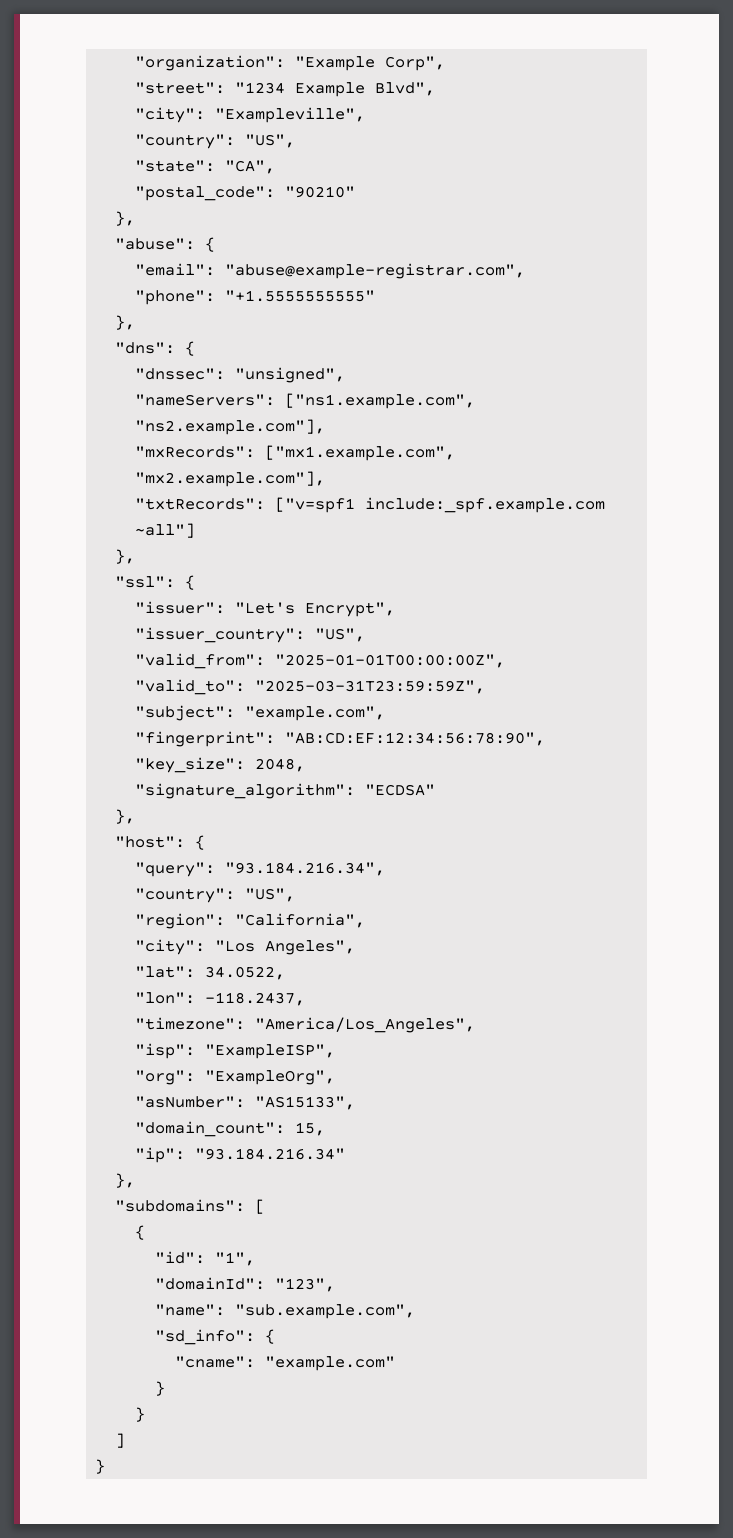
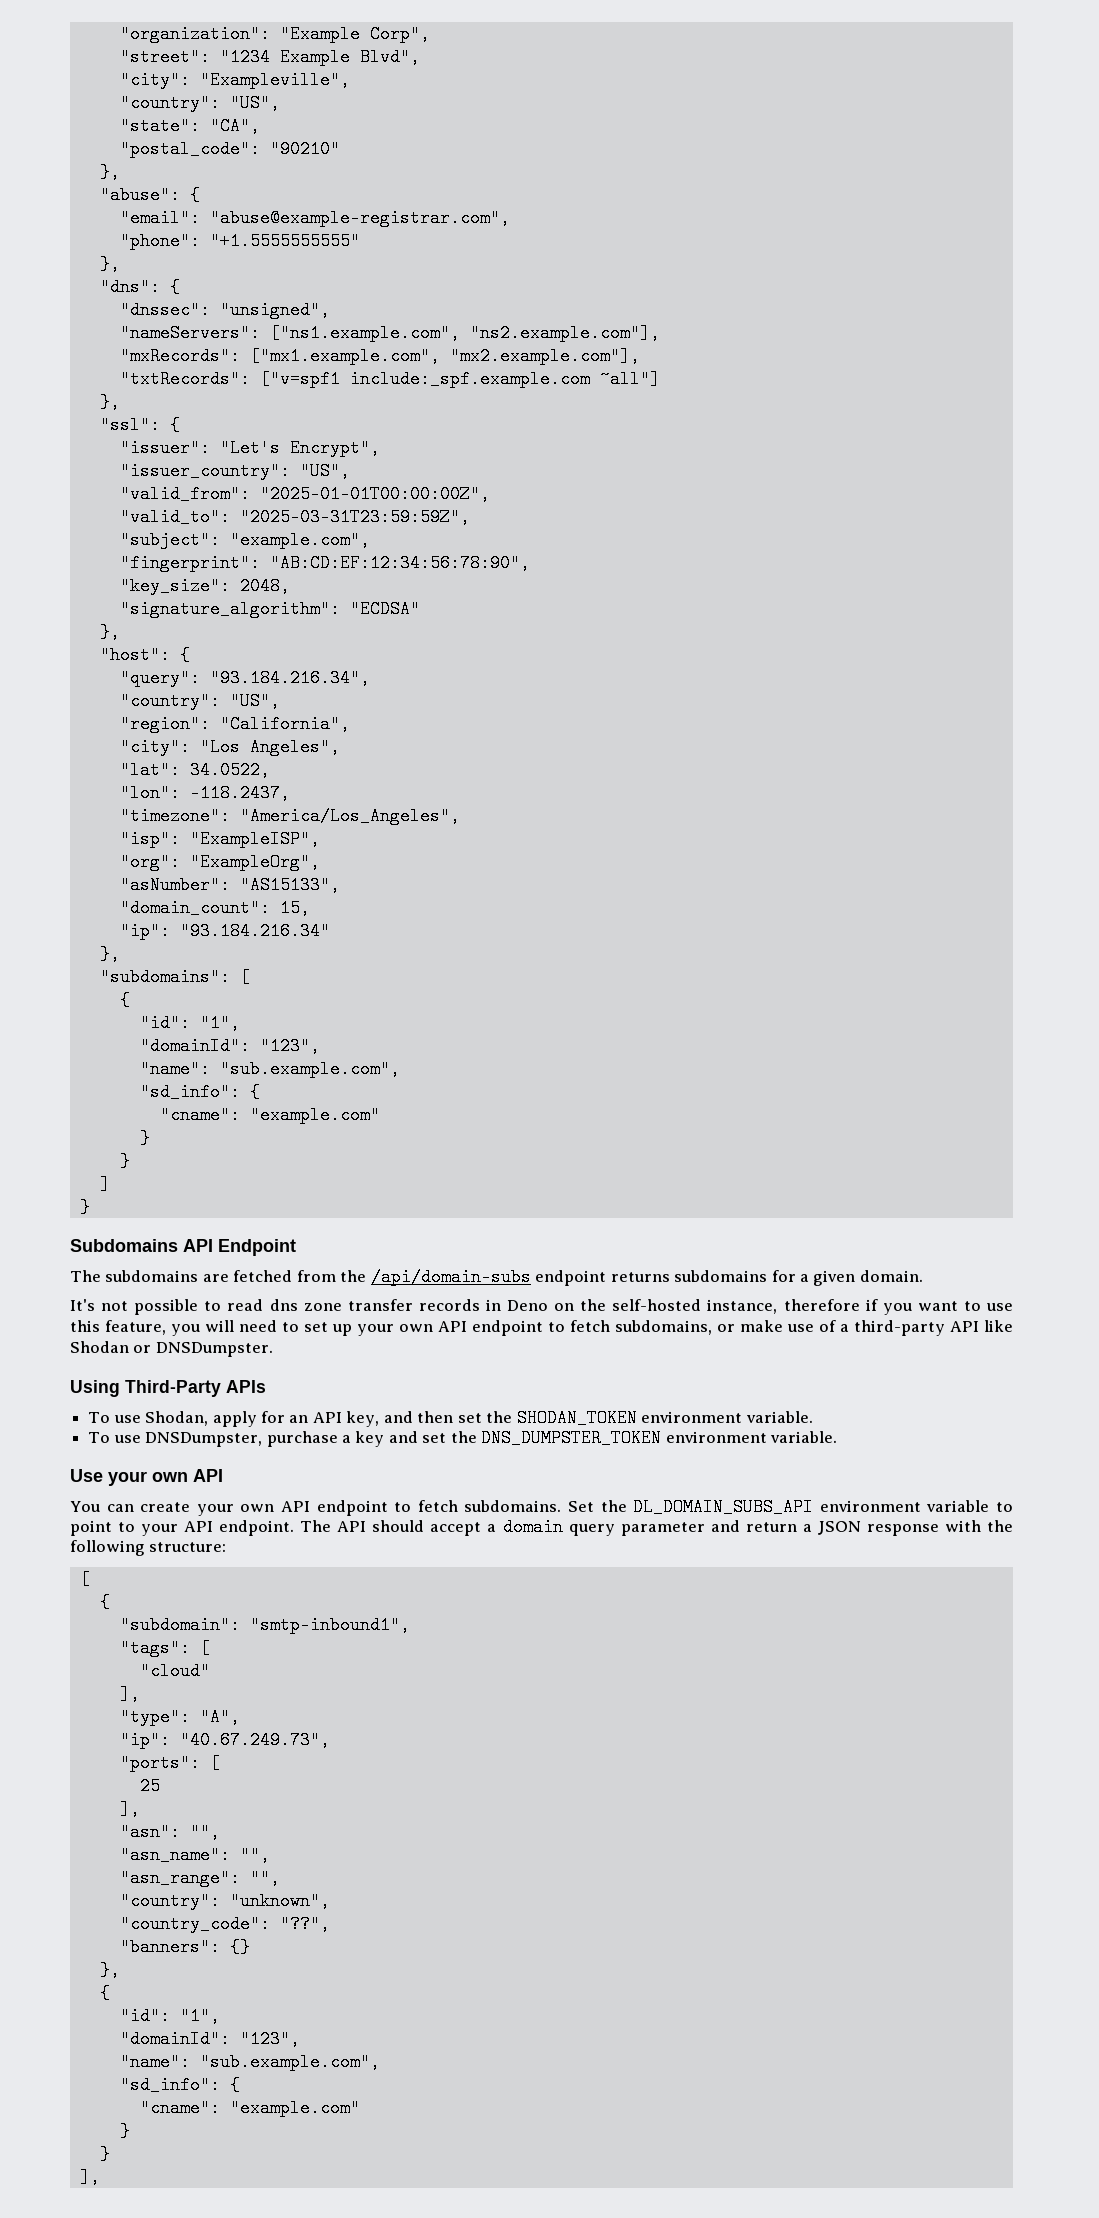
+ Subdomains API Endpoint
+ The subdomains are fetched from the /api/domain-subs endpoint returns subdomains for a given domain.
+ It's not possible to read dns zone transfer records in Deno on the self-hosted instance, therefore if you want to use this feature, you will need to set up your own API endpoint to fetch subdomains, or make use of a third-party API like Shodan or DNSDumpster.
+ Using Third-Party APIs
+ To use Shodan, apply for an API key, and then set the SHODAN_TOKEN environment variable.
+ To use DNSDumpster, purchase a key and set the DNS_DUMPSTER_TOKEN environment variable.
+ Use your own API
+ You can create your own API endpoint to fetch subdomains. Set the DL_DOMAIN_SUBS_API environment variable to point to your API endpoint. The API should accept a domain query parameter and return a JSON response with the following structure:
+ [
+ {
+ "subdomain": "smtp-inbound1",
+ "tags": [
+ "cloud"
+ ],
+ "type": "A",
+ "ip": "40.67.249.73",
+ "ports": [
+ 25
+ ],
+ "asn": "",
+ "asn_name": "",
+ "asn_range": "",
+ "country": "unknown",
+ "country_code": "??",
+ "banners": {}
+ },
+ {
+ "id": "1",
+ "domainId": "123",
+ "name": "sub.example.com",
+ "sd_info": {
+ "cname": "example.com"
+ }
+ }
+ ],

